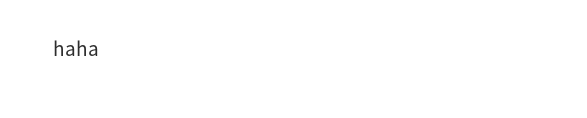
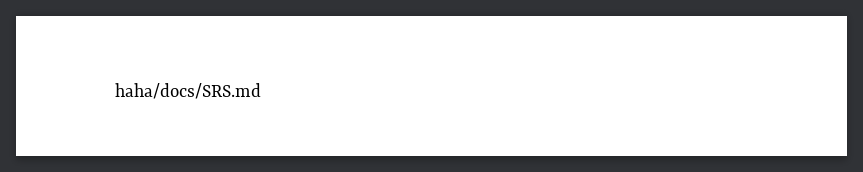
- haha
+ haha/docs/SRS.md

